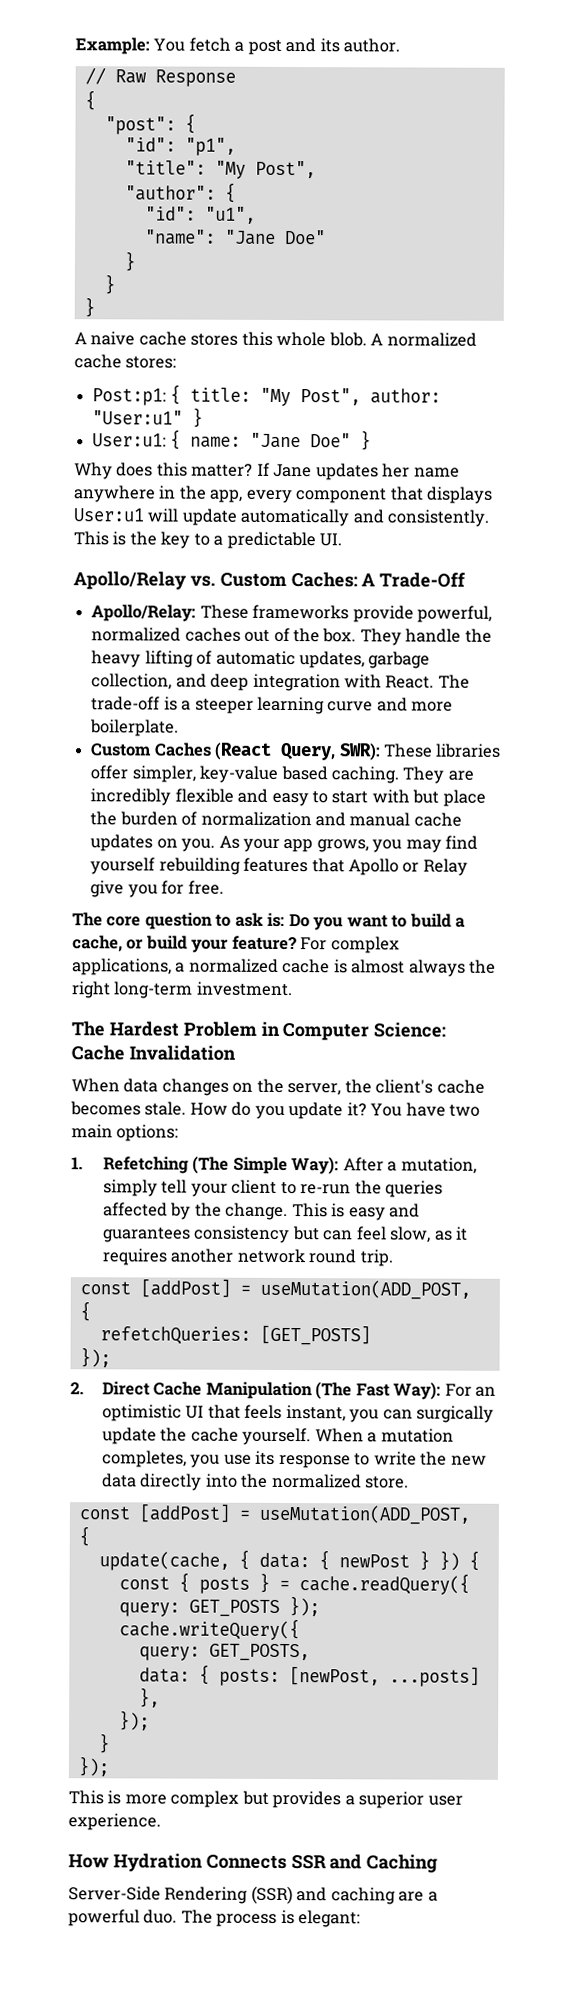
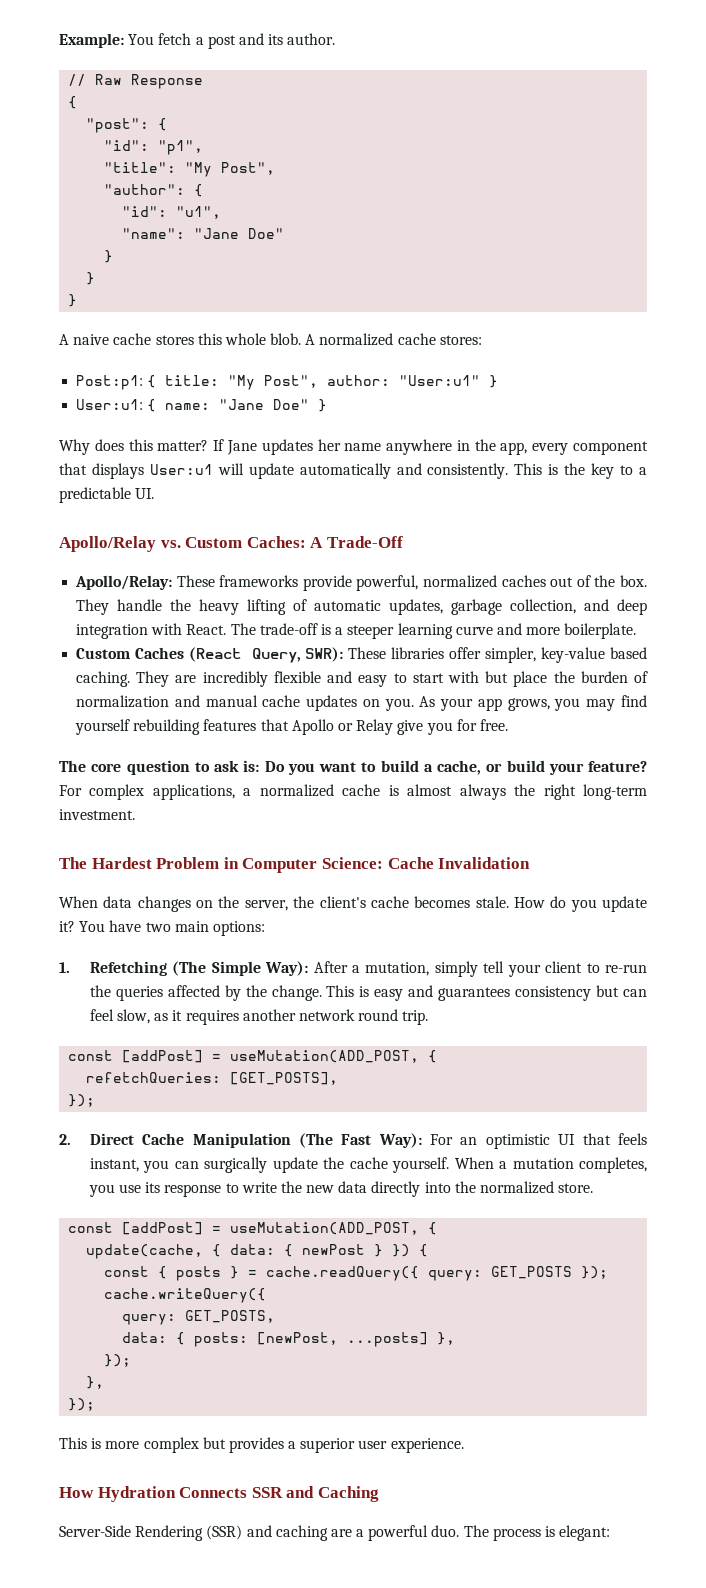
- refetchQueries: [GET_POSTS]
+ refetchQueries: [GET_POSTS],
  data: { posts: [newPost, ...posts] },
  });
- }
+ },

